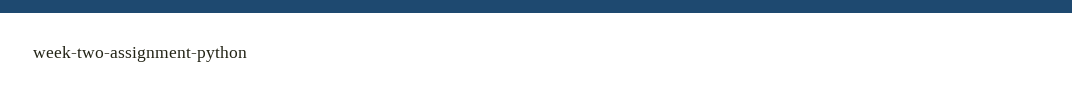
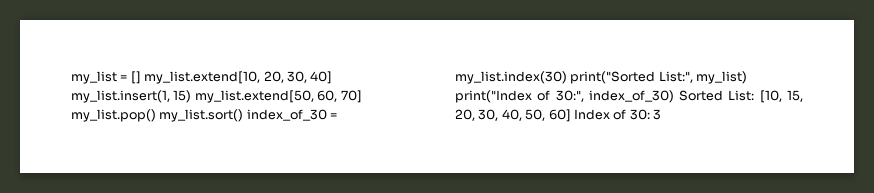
- week-two-assignment-python
+ my_list = [] my_list.extend[10, 20, 30, 40] my_list.insert(1, 15) my_list.extend[50, 60, 70] my_list.pop() my_list.sort() index_of_30 = my_list.index(30) print("Sorted List:", my_list) print("Index of 30:", index_of_30) Sorted List: [10, 15, 20, 30, 40, 50, 60] Index of 30: 3

